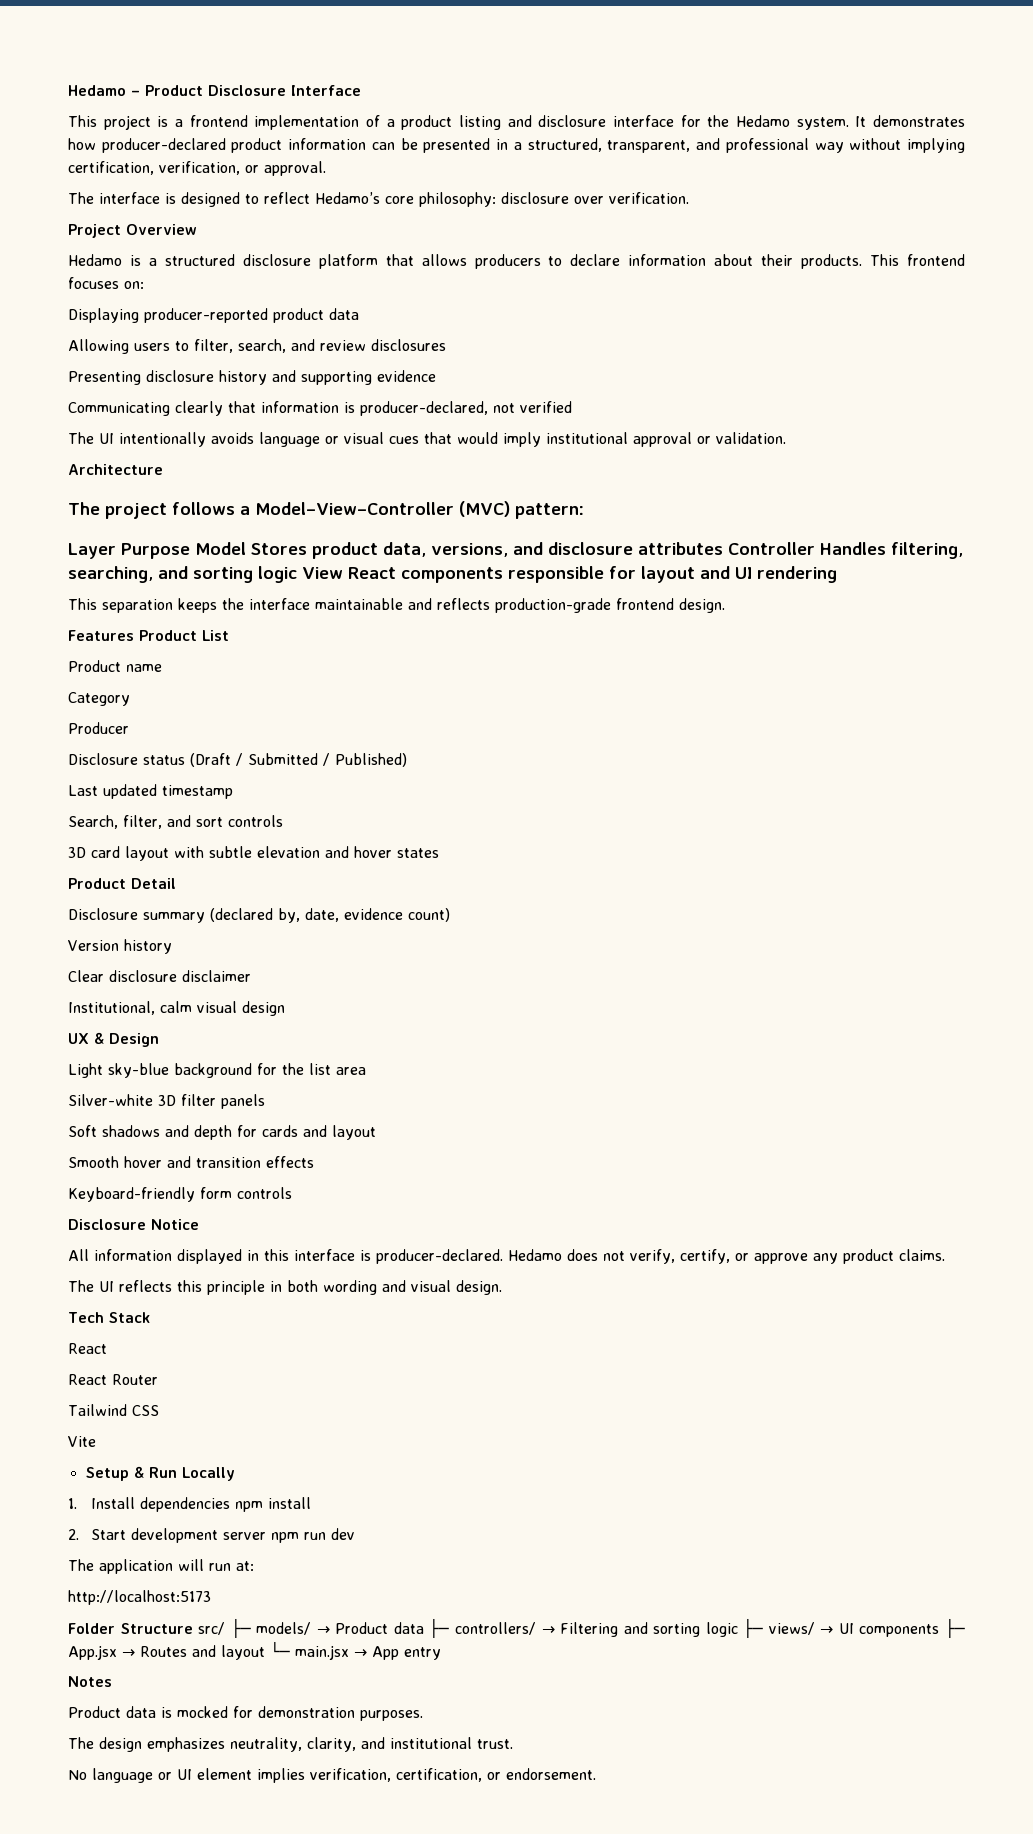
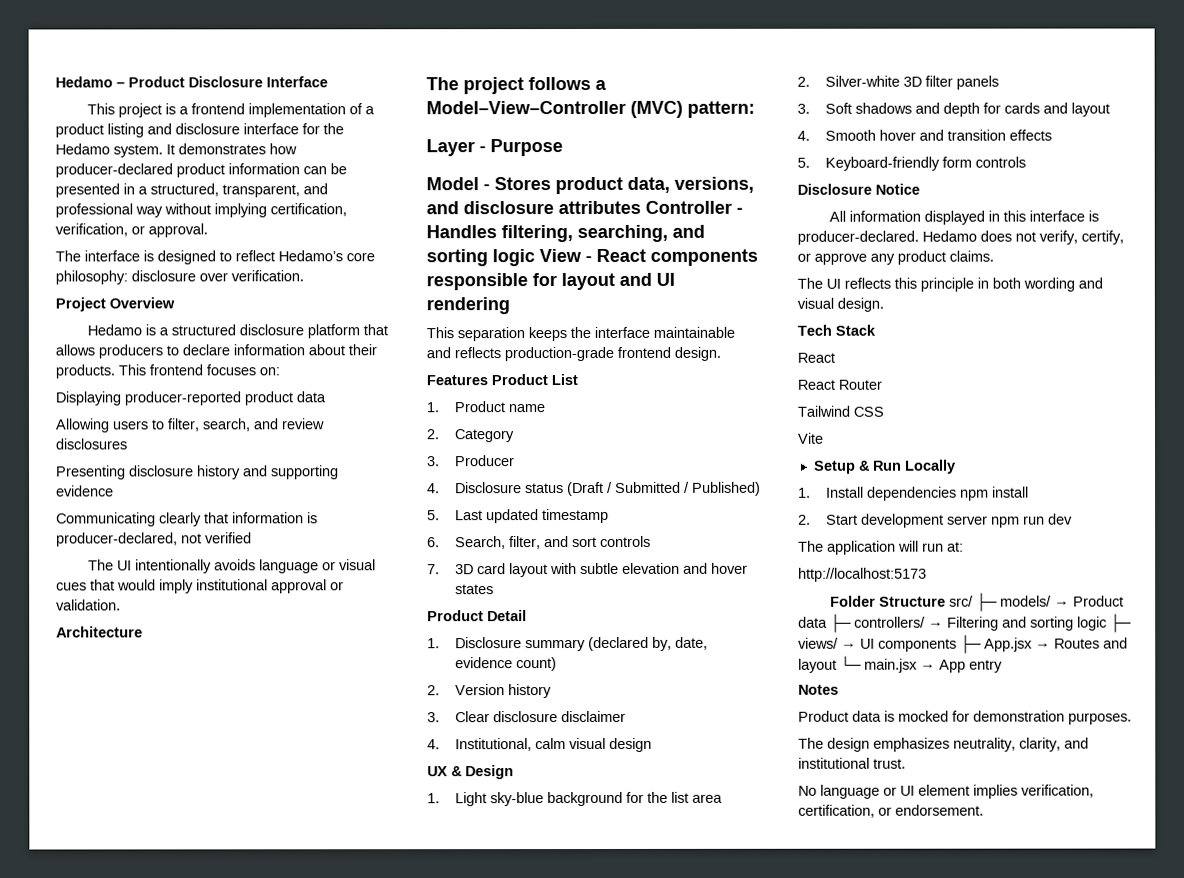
- Layer Purpose Model Stores product data, versions, and disclosure attributes Controller Handles filtering, searching, and sorting logic View React components responsible for layout and UI rendering
+ Layer - Purpose
+ Model - Stores product data, versions, and disclosure attributes Controller - Handles filtering, searching, and sorting logic View - React components responsible for layout and UI rendering
- Product name
+ 1. Product name
- Category
+ 2. Category
- Producer
+ 3. Producer
- Disclosure status (Draft / Submitted / Published)
+ 4. Disclosure status (Draft / Submitted / Published)
- Last updated timestamp
+ 5. Last updated timestamp
- Search, filter, and sort controls
+ 6. Search, filter, and sort controls
- 3D card layout with subtle elevation and hover states
+ 7. 3D card layout with subtle elevation and hover states
- Disclosure summary (declared by, date, evidence count)
+ 1. Disclosure summary (declared by, date, evidence count)
- Version history
+ 2. Version history
- Clear disclosure disclaimer
+ 3. Clear disclosure disclaimer
- Institutional, calm visual design
+ 4. Institutional, calm visual design
- Light sky-blue background for the list area
+ 1. Light sky-blue background for the list area
- Silver-white 3D filter panels
+ 2. Silver-white 3D filter panels
- Soft shadows and depth for cards and layout
+ 3. Soft shadows and depth for cards and layout
- Smooth hover and transition effects
+ 4. Smooth hover and transition effects
- Keyboard-friendly form controls
+ 5. Keyboard-friendly form controls

